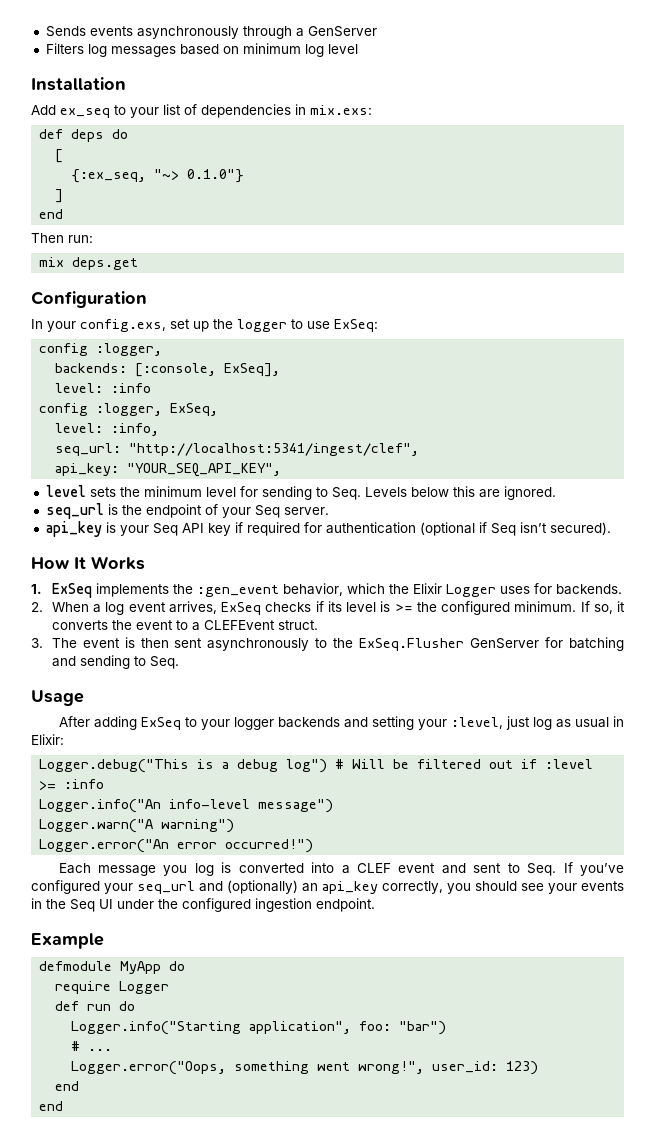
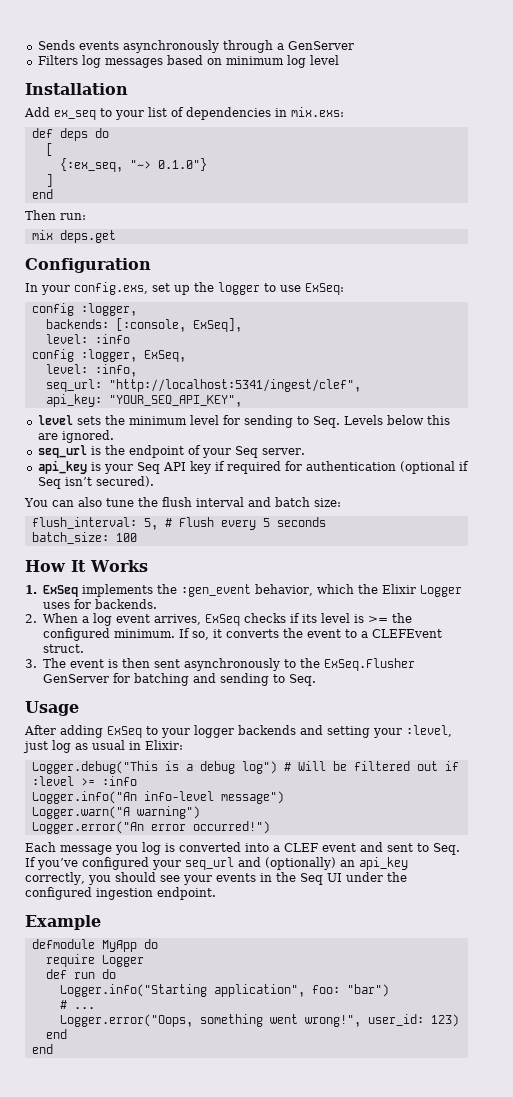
+ You can also tune the flush interval and batch size:
+ flush_interval: 5, # Flush every 5 seconds
+ batch_size: 100

